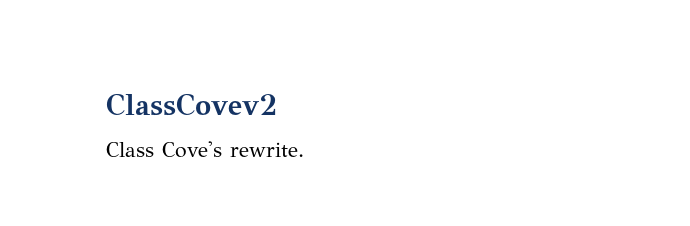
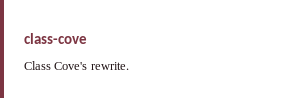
- ClassCovev2
+ class-cove

